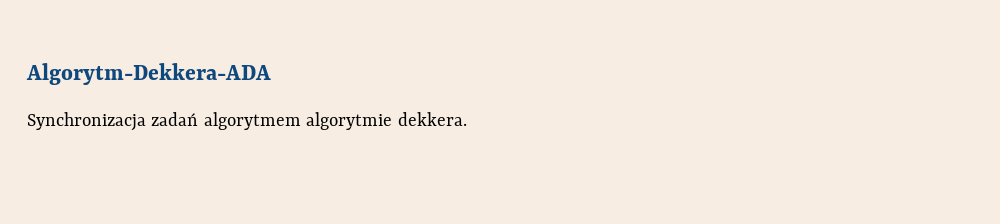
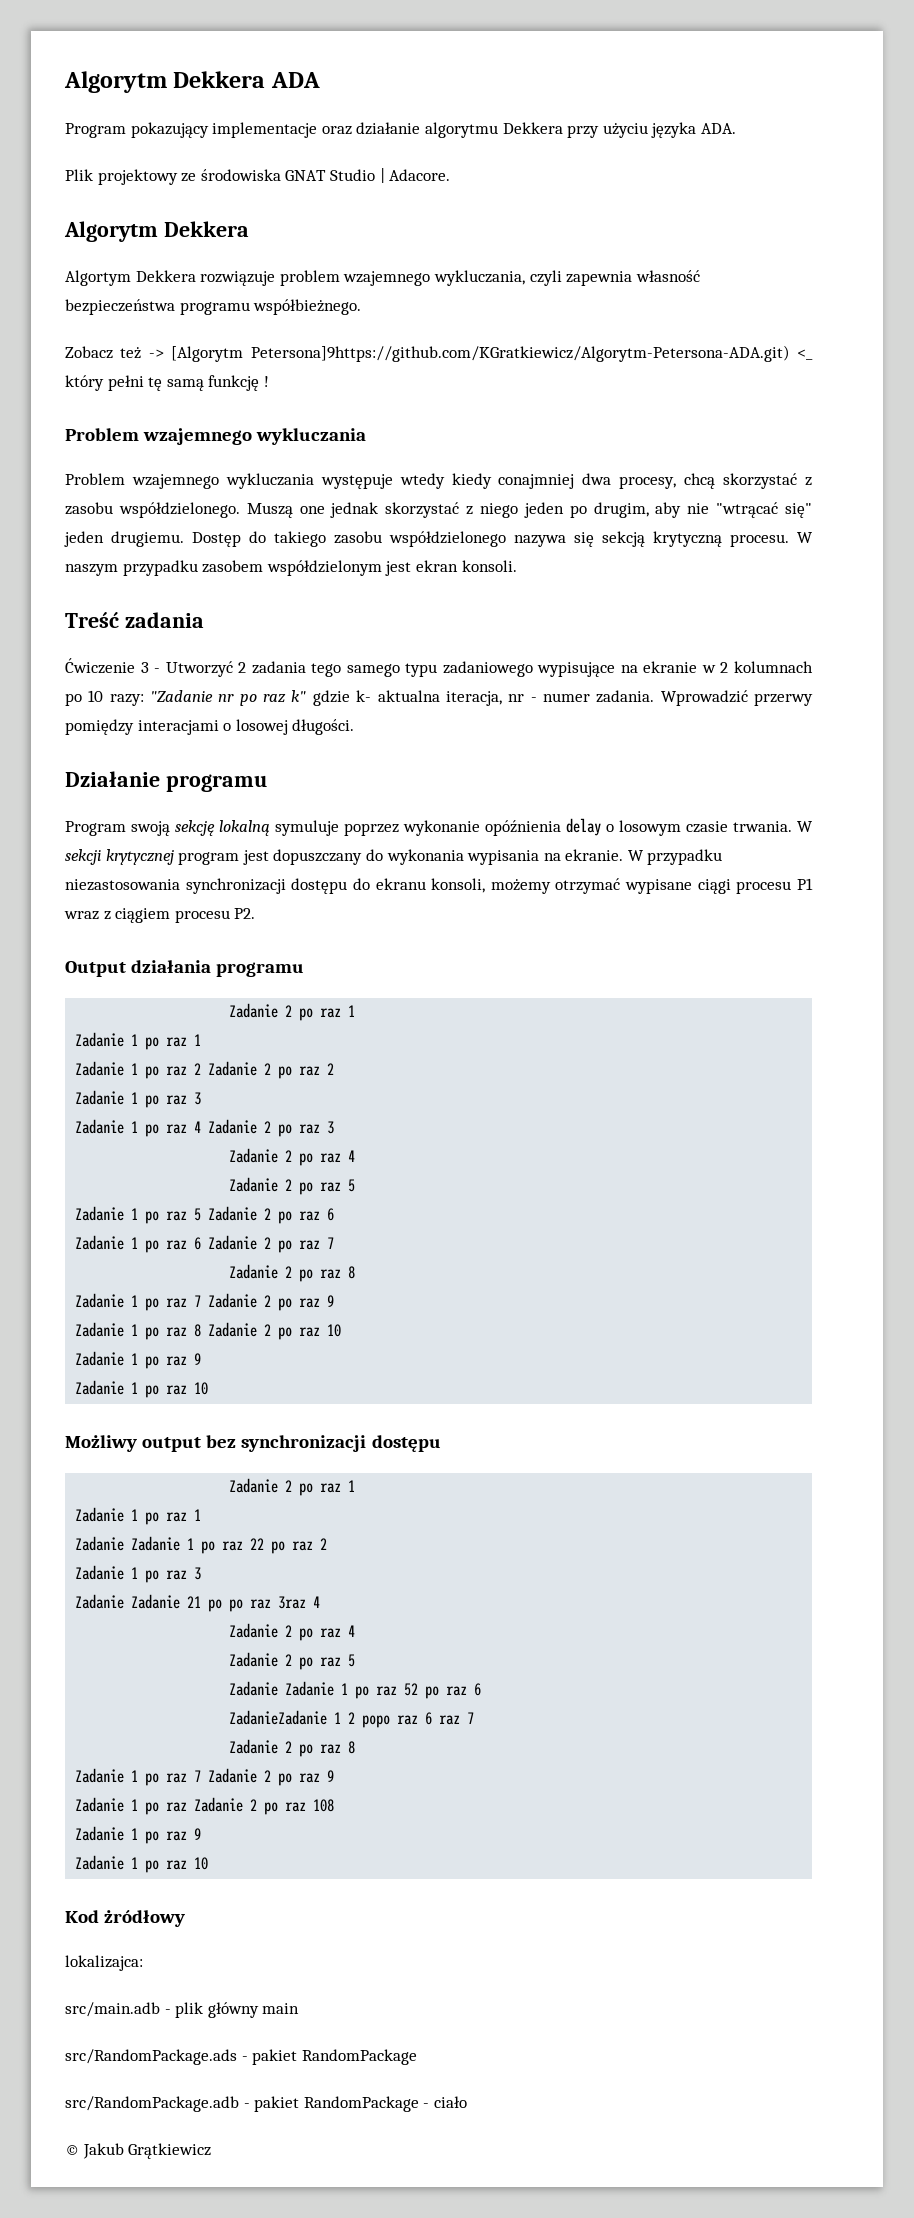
- Algorytm-Dekkera-ADA
- Synchronizacja zadań algorytmem algorytmie dekkera.
+ Algorytm Dekkera ADA
+ Program pokazujący implementacje oraz działanie algorytmu Dekkera przy użyciu języka ADA.
+ Plik projektowy ze środowiska GNAT Studio | Adacore.
+ Algorytm Dekkera
+ Algortym Dekkera rozwiązuje problem wzajemnego wykluczania, czyli zapewnia własność bezpieczeństwa programu współbieżnego.
+ Zobacz też -> [Algorytm Petersona]9https://github.com/KGratkiewicz/Algorytm-Petersona-ADA.git) <_ który pełni tę samą funkcję !
+ Problem wzajemnego wykluczania
+ Problem wzajemnego wykluczania występuje wtedy kiedy conajmniej dwa procesy, chcą skorzystać z zasobu współdzielonego. Muszą one jednak skorzystać z niego jeden po drugim, aby nie "wtrącać się" jeden drugiemu. Dostęp do takiego zasobu współdzielonego nazywa się sekcją krytyczną procesu. W naszym przypadku zasobem współdzielonym jest ekran konsoli.
+ Treść zadania
+ Ćwiczenie 3 - Utworzyć 2 zadania tego samego typu zadaniowego wypisujące na ekranie w 2 kolumnach po 10 razy: "Zadanie nr po raz k" gdzie k- aktualna iteracja, nr - numer zadania. Wprowadzić przerwy pomiędzy interacjami o losowej długości.
+ Działanie programu
+ Program swoją sekcję lokalną symuluje poprzez wykonanie opóźnienia delay o losowym czasie trwania. W sekcji krytycznej program jest dopuszczany do wykonania wypisania na ekranie. W przypadku niezastosowania synchronizacji dostępu do ekranu konsoli, możemy otrzymać wypisane ciągi procesu P1 wraz z ciągiem procesu P2.
+ Output działania programu
+ Zadanie 2 po raz 1
+ Zadanie 1 po raz 1
+ Zadanie 1 po raz 2 Zadanie 2 po raz 2
+ Zadanie 1 po raz 3
+ Zadanie 1 po raz 4 Zadanie 2 po raz 3
+ Zadanie 2 po raz 4
+ Zadanie 2 po raz 5
+ Zadanie 1 po raz 5 Zadanie 2 po raz 6
+ Zadanie 1 po raz 6 Zadanie 2 po raz 7
+ Zadanie 2 po raz 8
+ Zadanie 1 po raz 7 Zadanie 2 po raz 9
+ Zadanie 1 po raz 8 Zadanie 2 po raz 10
+ Zadanie 1 po raz 9
+ Zadanie 1 po raz 10
+ Możliwy output bez synchronizacji dostępu
+ Zadanie 2 po raz 1
+ Zadanie 1 po raz 1
+ Zadanie Zadanie 1 po raz 22 po raz 2
+ Zadanie 1 po raz 3
+ Zadanie Zadanie 21 po po raz 3raz 4
+ Zadanie 2 po raz 4
+ Zadanie 2 po raz 5
+ Zadanie Zadanie 1 po raz 52 po raz 6
+ ZadanieZadanie 1 2 popo raz 6 raz 7
+ Zadanie 2 po raz 8
+ Zadanie 1 po raz 7 Zadanie 2 po raz 9
+ Zadanie 1 po raz Zadanie 2 po raz 108
+ Zadanie 1 po raz 9
+ Zadanie 1 po raz 10
+ Kod żródłowy
+ lokalizajca:
+ src/main.adb - plik główny main
+ src/RandomPackage.ads - pakiet RandomPackage
+ src/RandomPackage.adb - pakiet RandomPackage - ciało
+ © Jakub Grątkiewicz

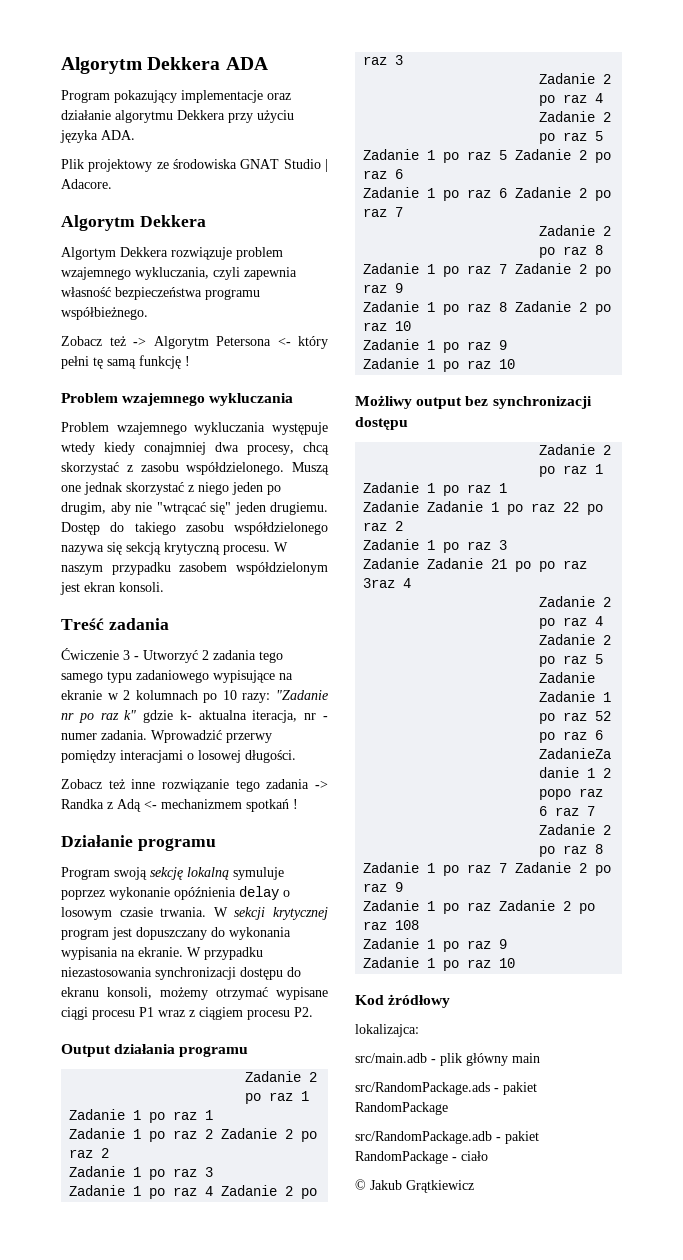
- Zobacz też -> [Algorytm Petersona]9https://github.com/KGratkiewicz/Algorytm-Petersona-ADA.git) <_ który pełni tę samą funkcję !
+ Zobacz też -> Algorytm Petersona <- który pełni tę samą funkcję !
+ Zobacz też inne rozwiązanie tego zadania -> Randka z Adą <- mechanizmem spotkań !

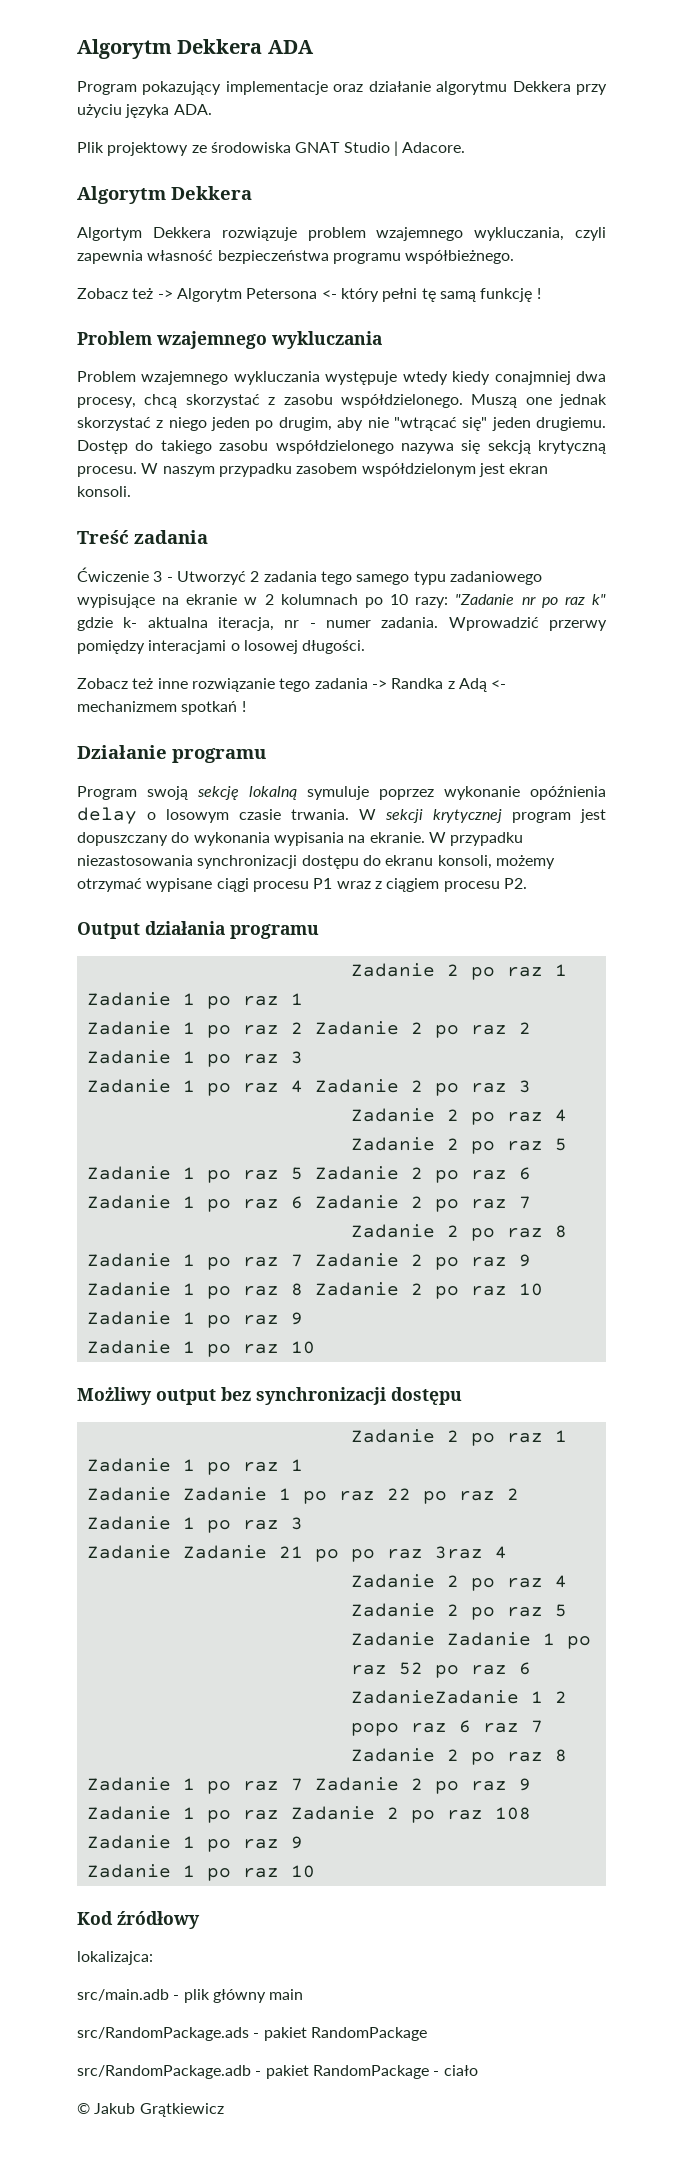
- Kod żródłowy
+ Kod źródłowy

